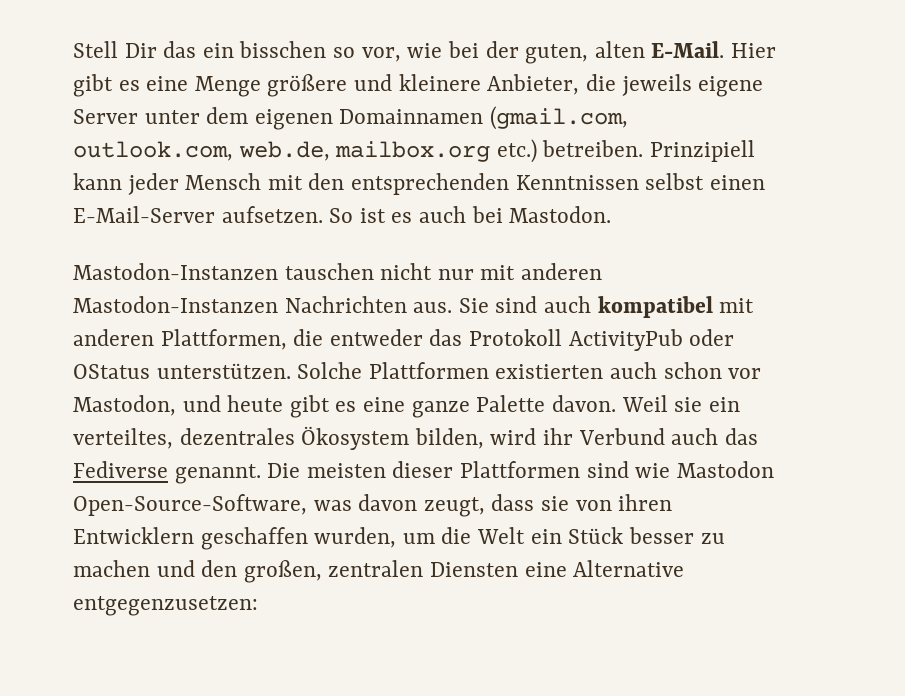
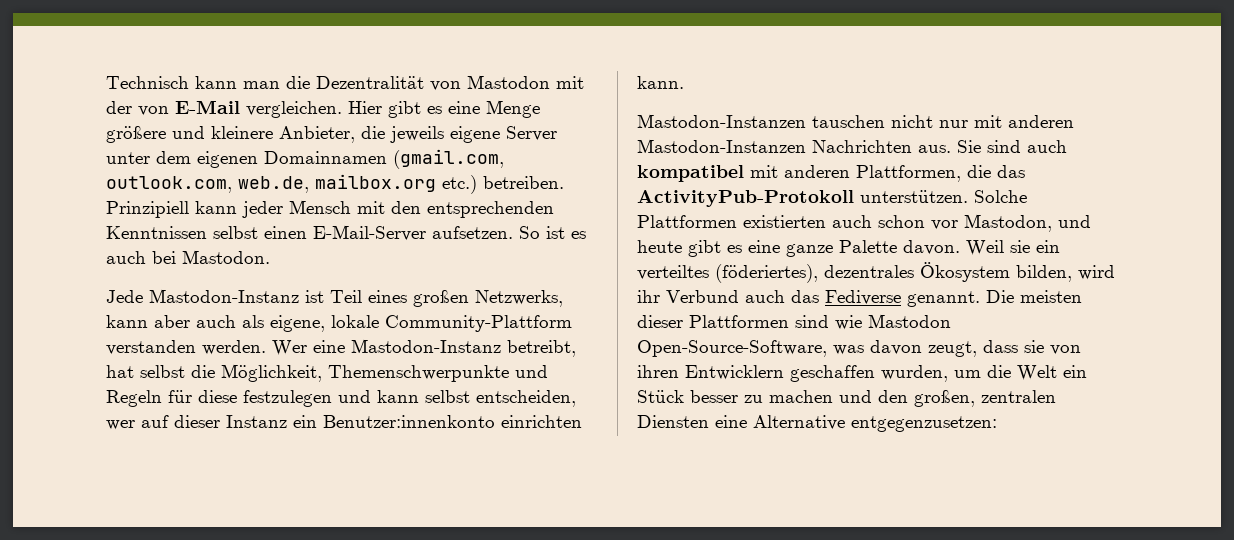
- Stell Dir das ein bisschen so vor, wie bei der guten, alten E-Mail.
+ Technisch kann man die Dezentralität von Mastodon mit der von E-Mail vergleichen.
+ Jede Mastodon-Instanz ist Teil eines großen Netzwerks, kann aber auch als eigene, lokale Community-Plattform verstanden werden. Wer eine Mastodon-Instanz betreibt, hat selbst die Möglichkeit, Themenschwerpunkte und Regeln für diese festzulegen und kann selbst entscheiden, wer auf dieser Instanz ein Benutzer:innenkonto einrichten kann.
- Sie sind auch kompatibel mit anderen Plattformen, die entweder das Protokoll ActivityPub oder OStatus unterstützen.
+ Sie sind auch kompatibel mit anderen Plattformen, die das ActivityPub-Protokoll unterstützen.
- Weil sie ein verteiltes, dezentrales Ökosystem bilden, wird ihr Verbund auch das Fediverse genannt.
+ Weil sie ein verteiltes (föderiertes), dezentrales Ökosystem bilden, wird ihr Verbund auch das Fediverse genannt.

